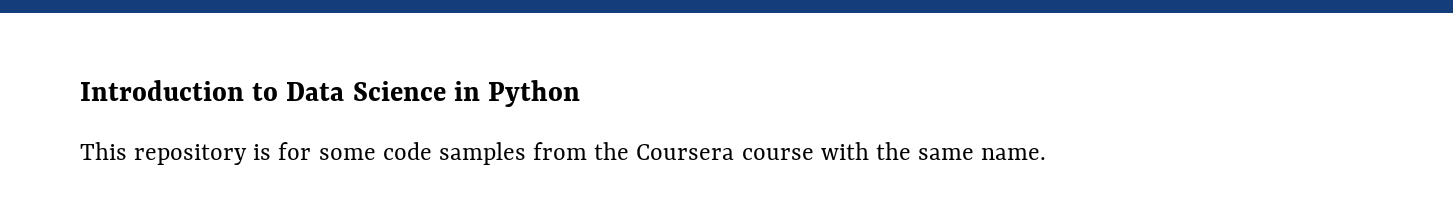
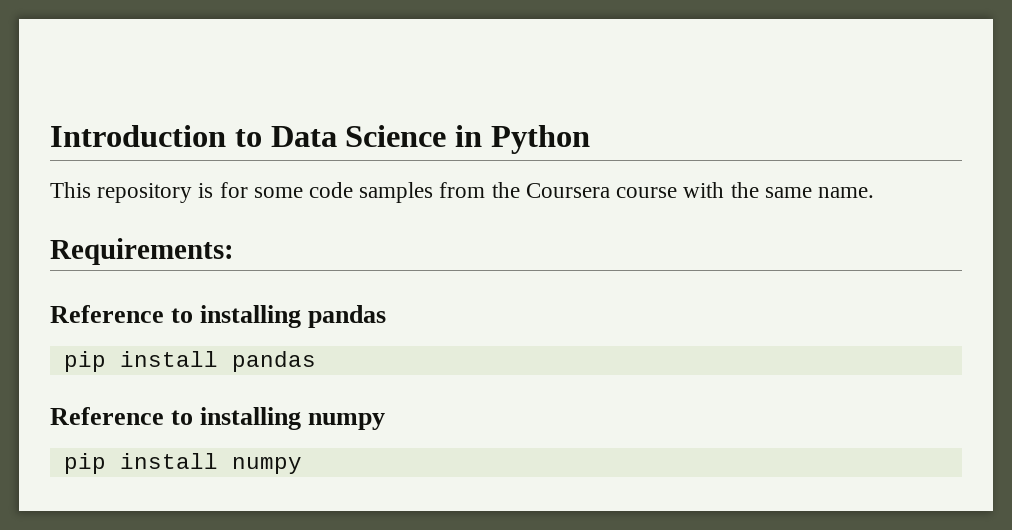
+ Requirements:
+ Reference to installing pandas
+ pip install pandas
+ Reference to installing numpy
+ pip install numpy

